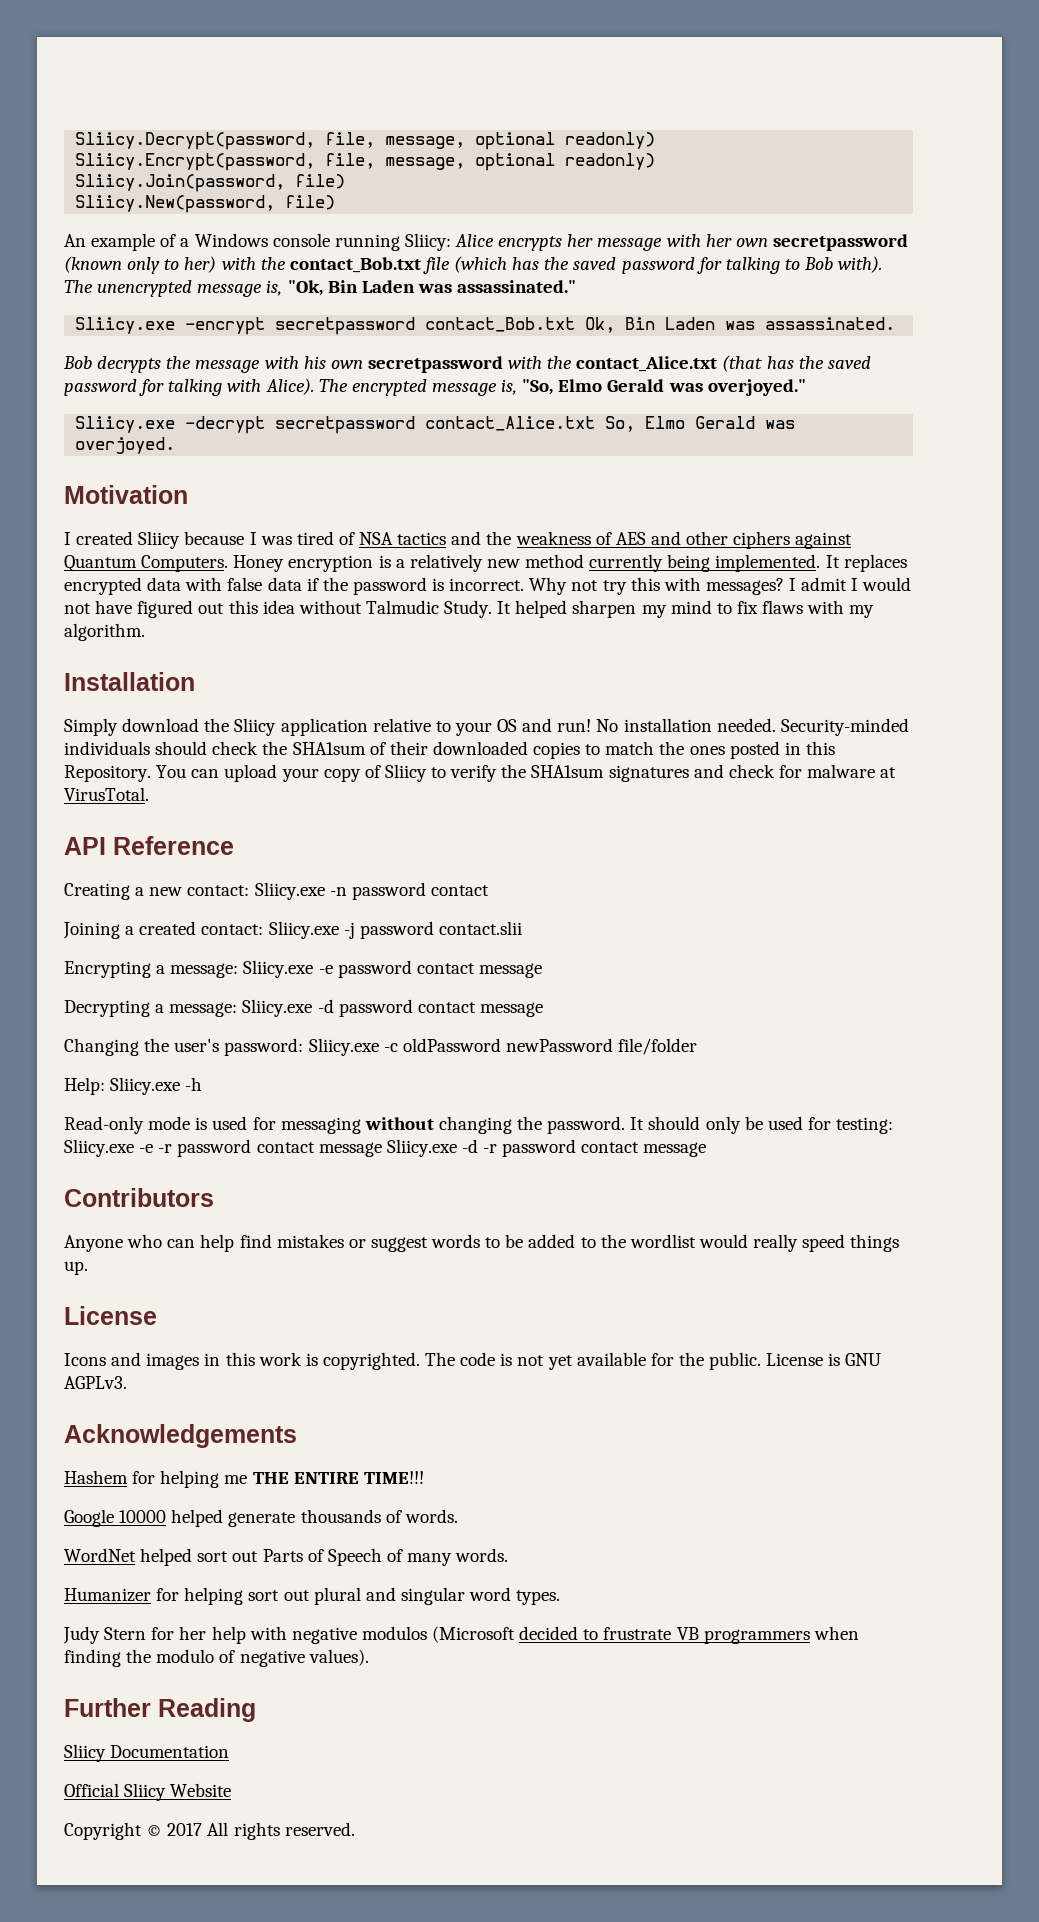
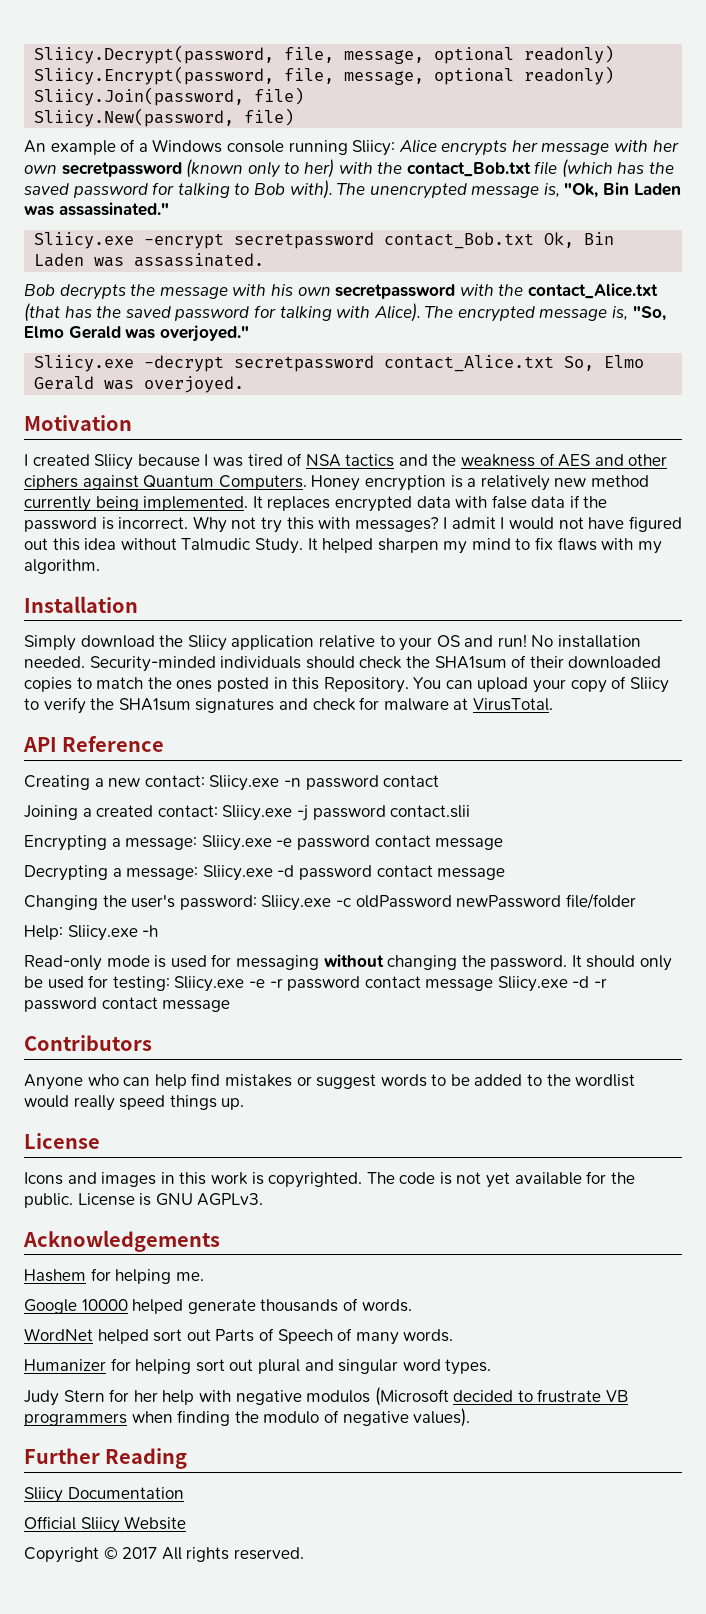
- Hashem for helping me THE ENTIRE TIME!!!
+ Hashem for helping me.

